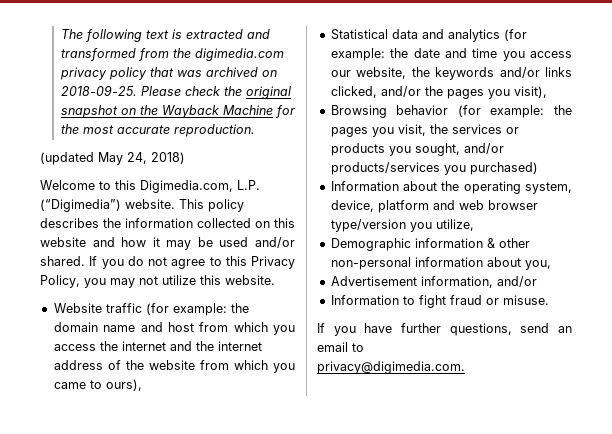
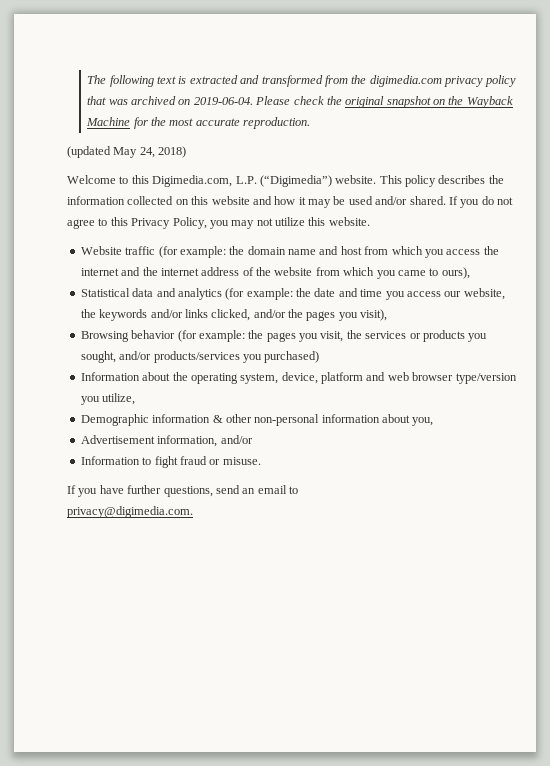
- The following text is extracted and transformed from the digimedia.com privacy policy that was archived on 2018-09-25.
+ The following text is extracted and transformed from the digimedia.com privacy policy that was archived on 2019-06-04.

